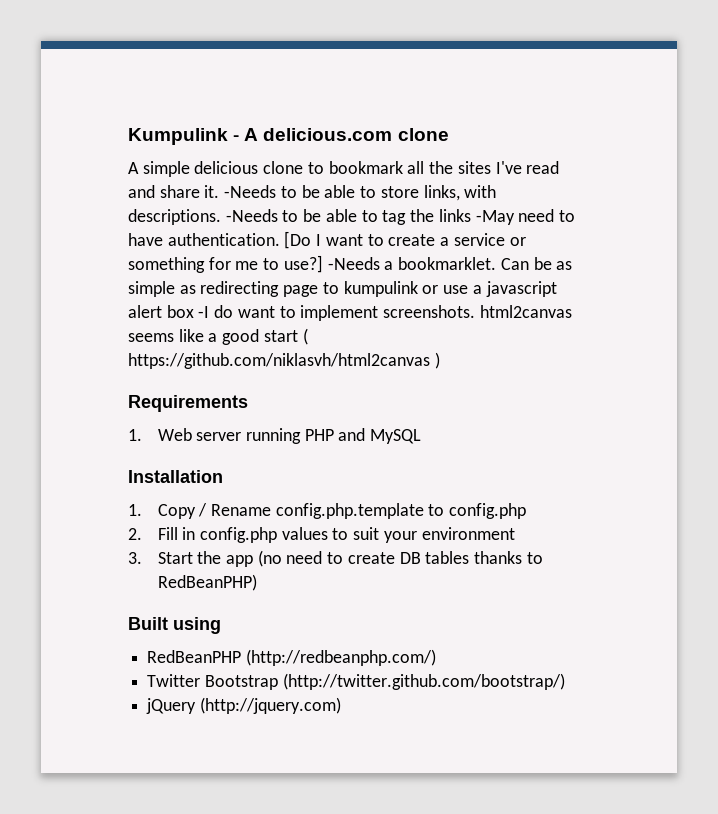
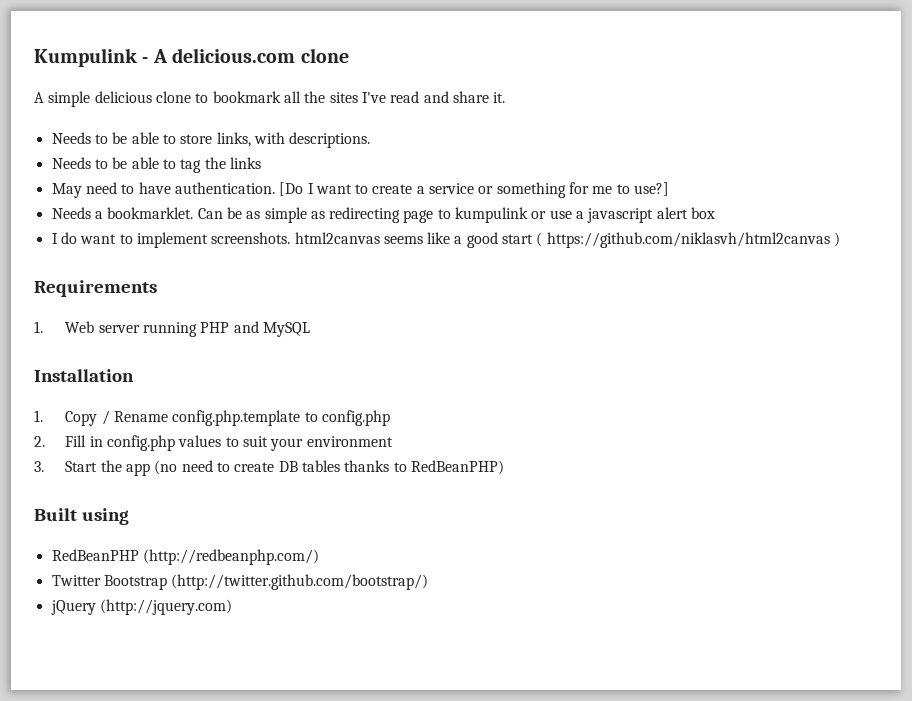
- A simple delicious clone to bookmark all the sites I've read and share it. -Needs to be able to store links, with descriptions. -Needs to be able to tag the links -May need to have authentication.
+ A simple delicious clone to bookmark all the sites I've read and share it.
+ Needs to be able to store links, with descriptions.
+ Needs to be able to tag the links
+ May need to have authentication.
- [Do I want to create a service or something for me to use?] -Needs a bookmarklet.
+ [Do I want to create a service or something for me to use?]
+ Needs a bookmarklet.
- Can be as simple as redirecting page to kumpulink or use a javascript alert box -I do want to implement screenshots. html2canvas seems like a good start ( https://github.com/niklasvh/html2canvas )
+ Can be as simple as redirecting page to kumpulink or use a javascript alert box
+ I do want to implement screenshots. html2canvas seems like a good start ( https://github.com/niklasvh/html2canvas )

